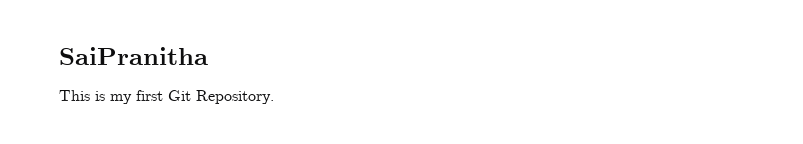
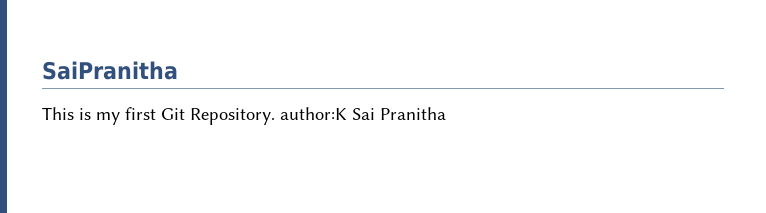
- This is my first Git Repository.
+ This is my first Git Repository. author:K Sai Pranitha

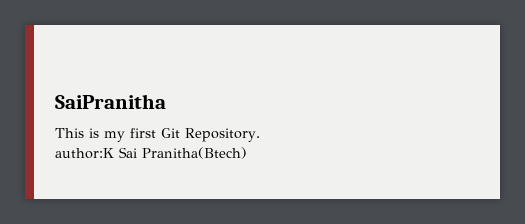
- This is my first Git Repository. author:K Sai Pranitha
+ This is my first Git Repository.
+ author:K Sai Pranitha(Btech)

